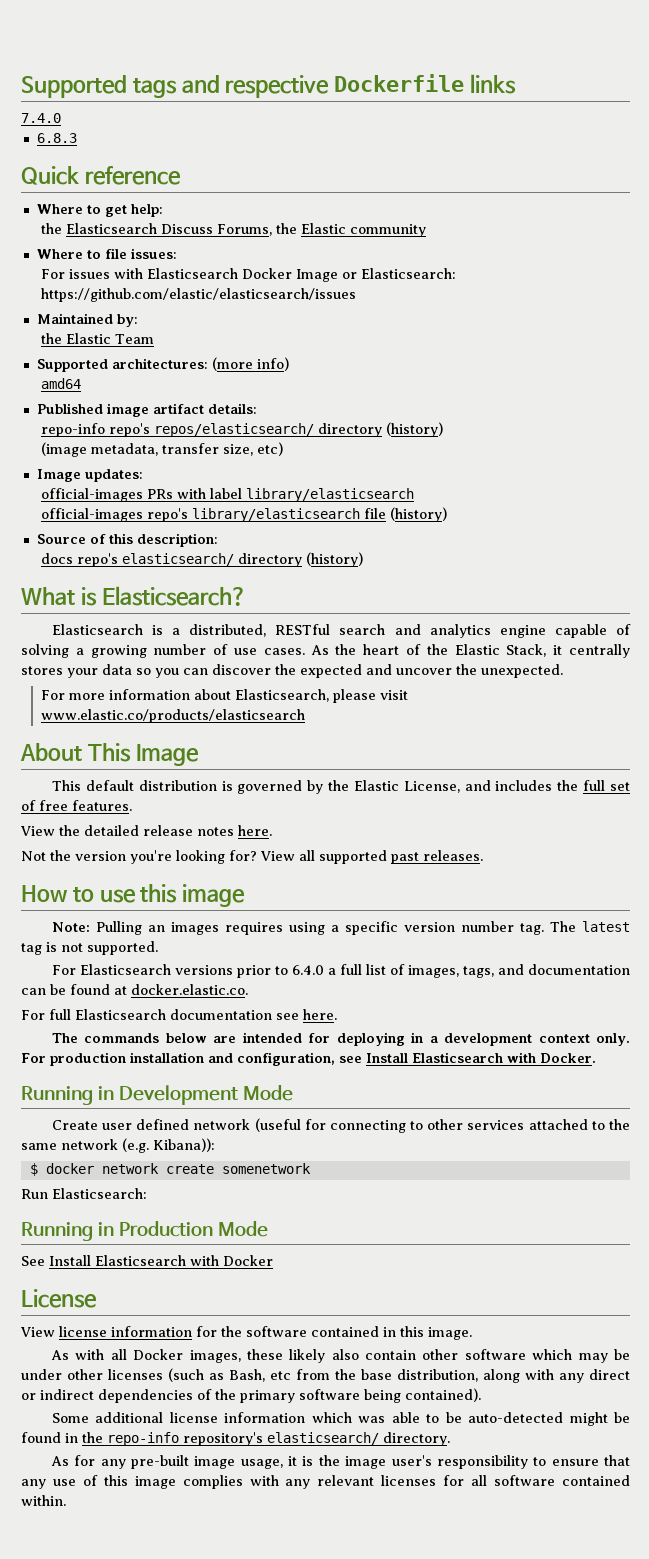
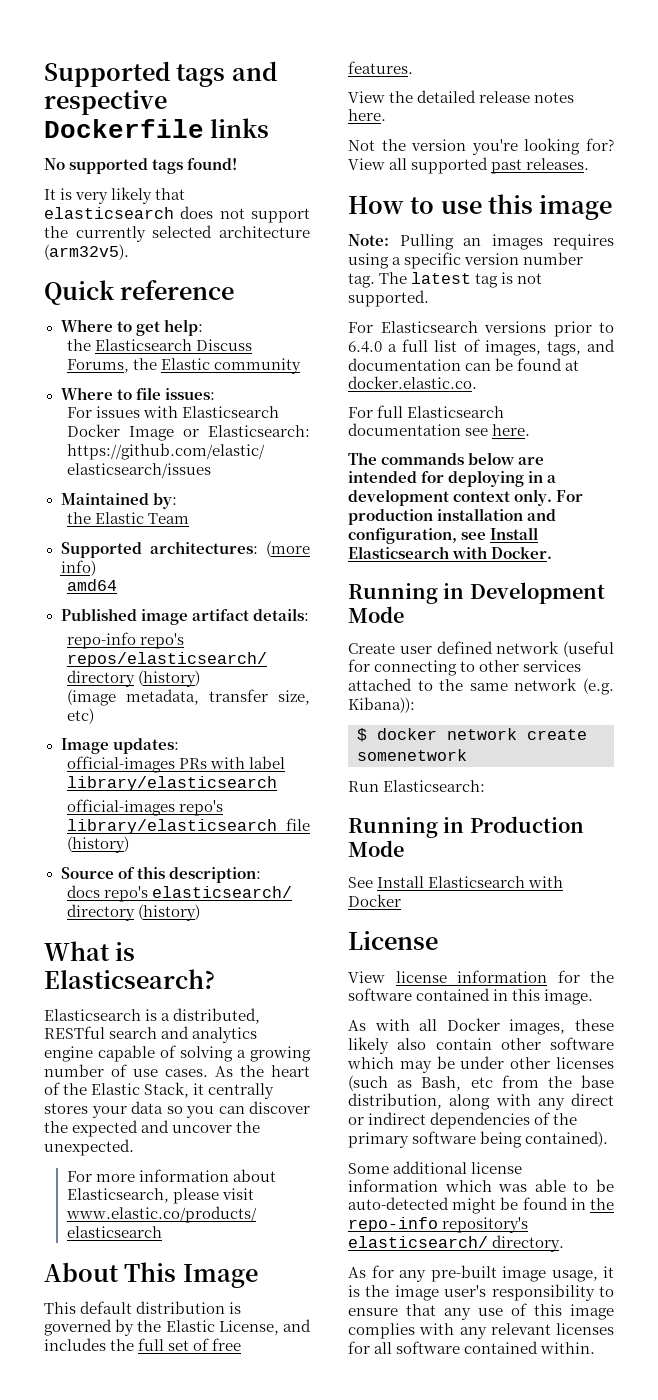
- 7.4.0
- 6.8.3
+ No supported tags found!
+ It is very likely that elasticsearch does not support the currently selected architecture (arm32v5).

